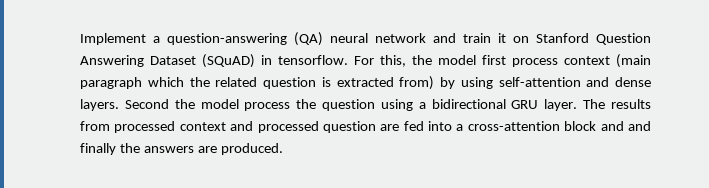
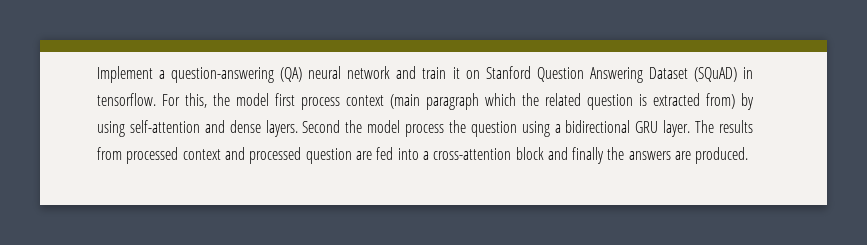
- The results from processed context and processed question are fed into a cross-attention block and and finally the answers are produced.
+ The results from processed context and processed question are fed into a cross-attention block and finally the answers are produced.

